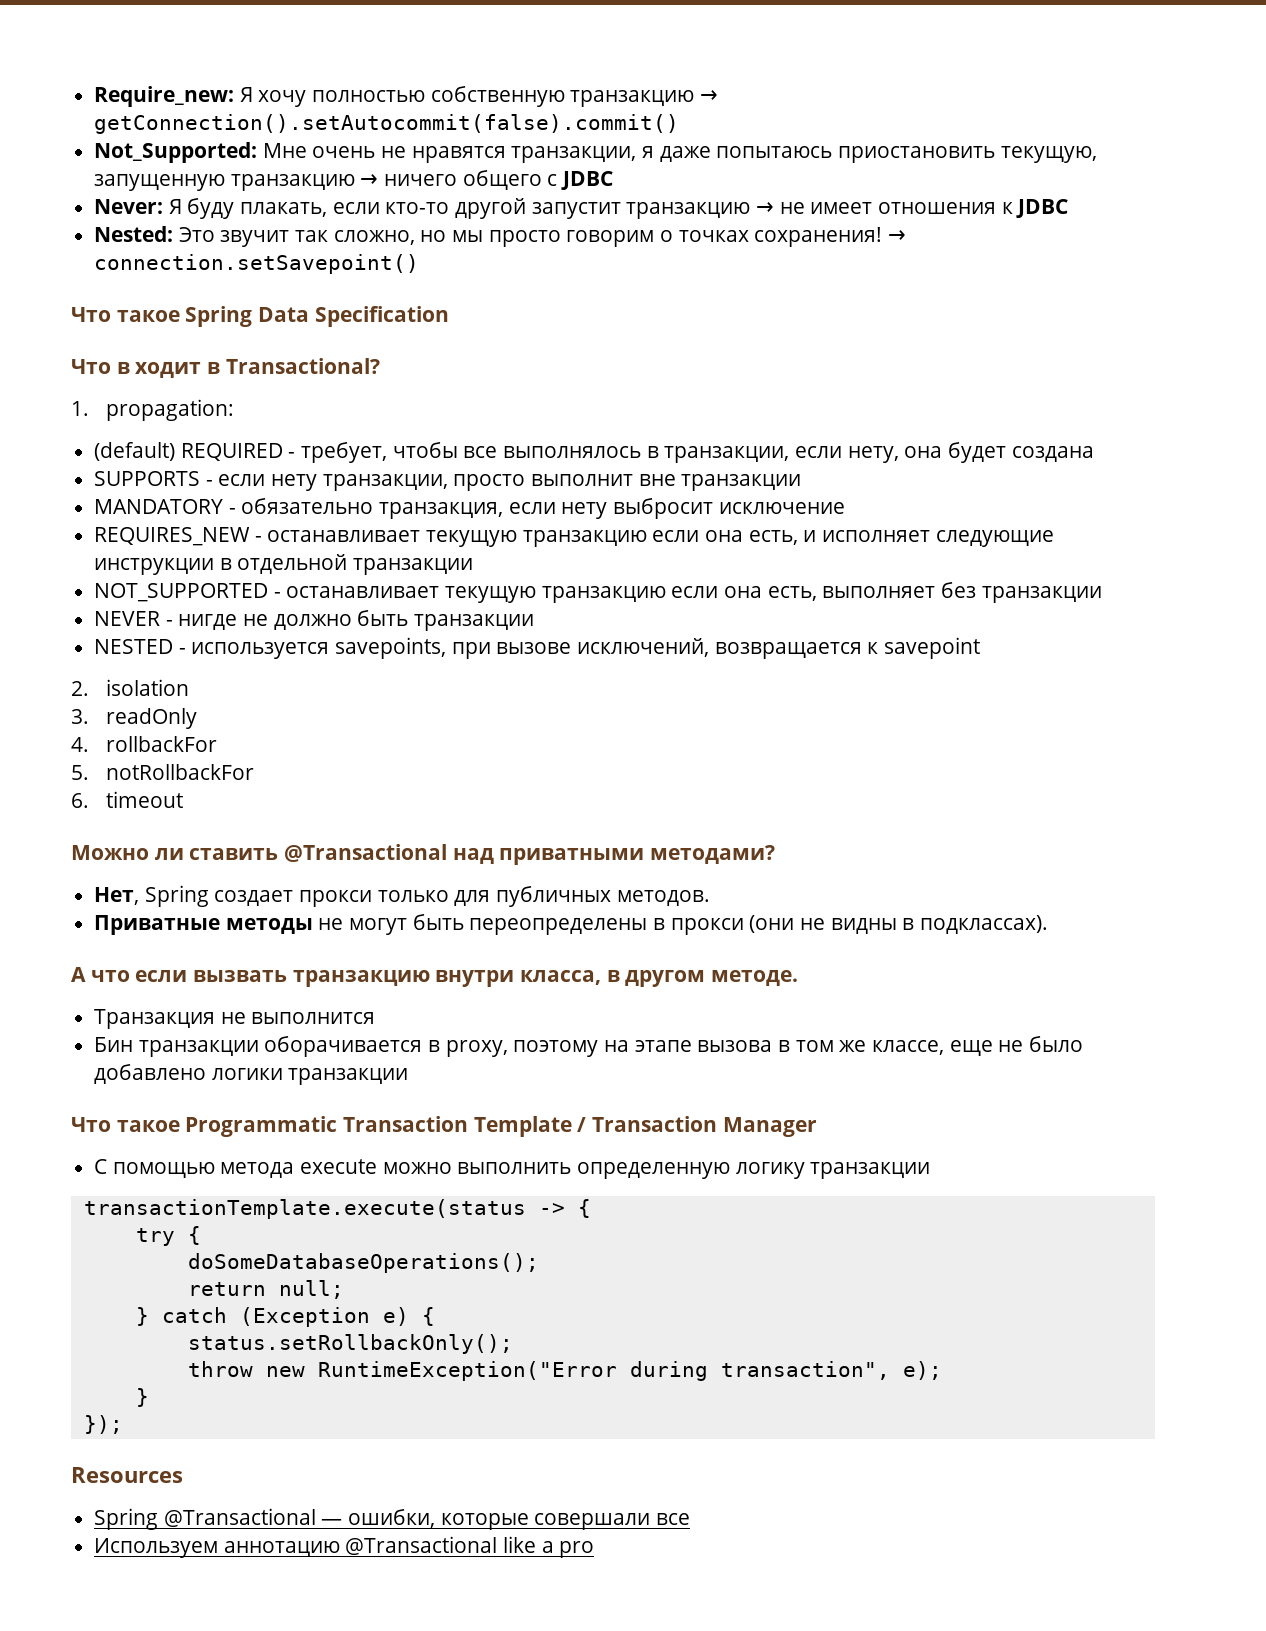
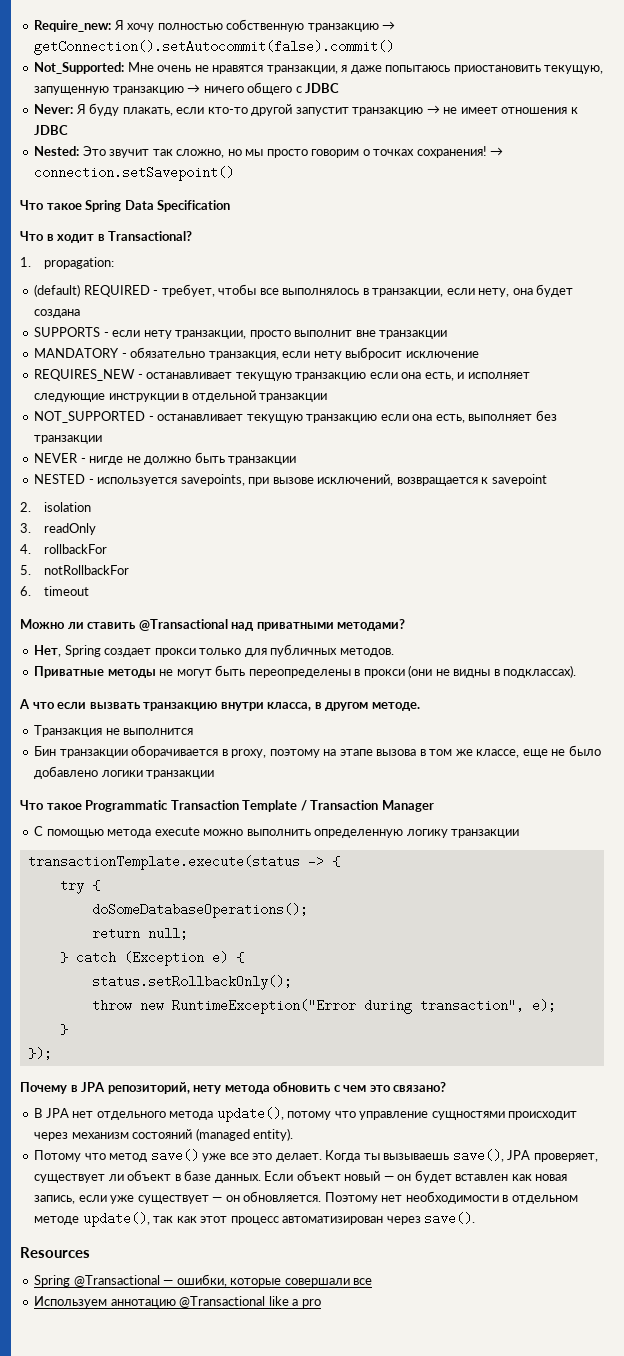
+ Почему в JPA репозиторий, нету метода обновить с чем это связано?
+ В JPA нет отдельного метода update(), потому что управление сущностями происходит через механизм состояний (managed entity).
+ Потому что метод save() уже все это делает. Когда ты вызываешь save(), JPA проверяет, существует ли объект в базе данных. Если объект новый — он будет вставлен как новая запись, если уже существует — он обновляется. Поэтому нет необходимости в отдельном методе update(), так как этот процесс автоматизирован через save().

